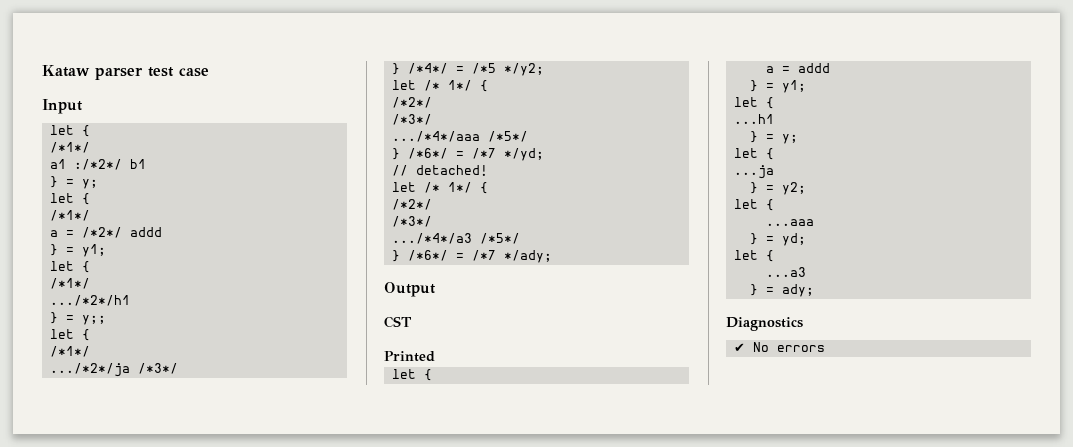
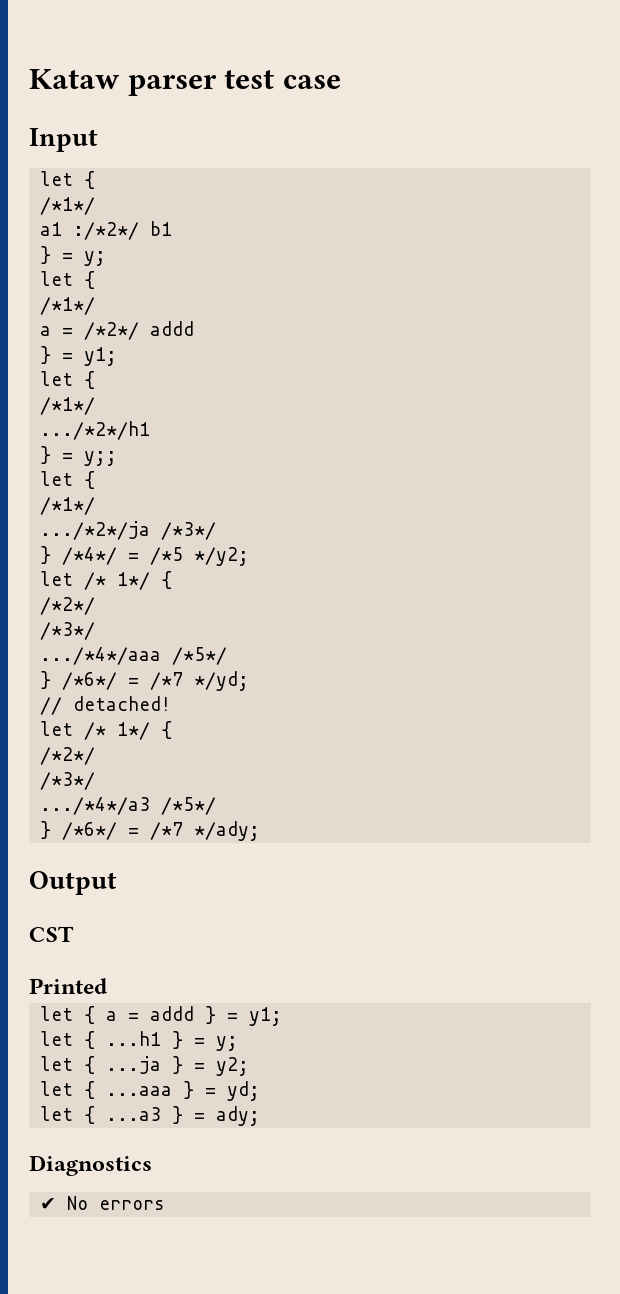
  Printed
- let {
- a = addd
- } = y1;
- let {
- ...h1
- } = y;
- let {
- ...ja
- } = y2;
- let {
- ...aaa
- } = yd;
- let {
- ...a3
- } = ady;
+ let { a = addd } = y1;
+ let { ...h1 } = y;
+ let { ...ja } = y2;
+ let { ...aaa } = yd;
+ let { ...a3 } = ady;

